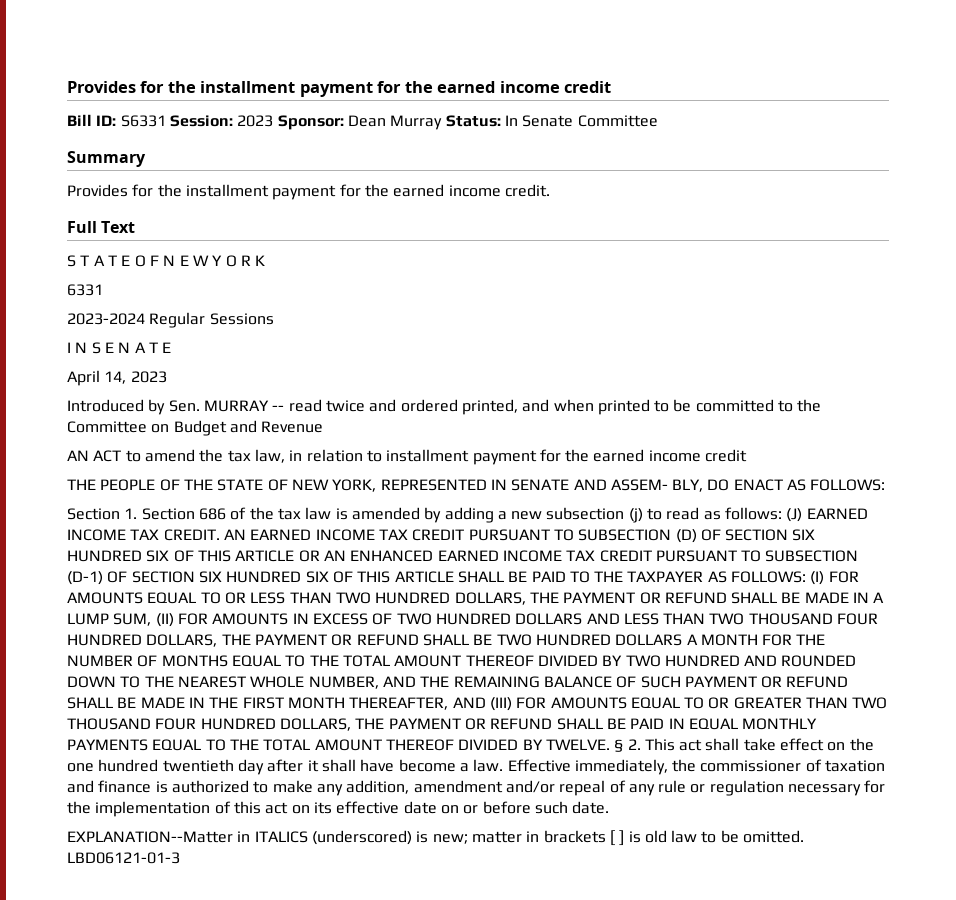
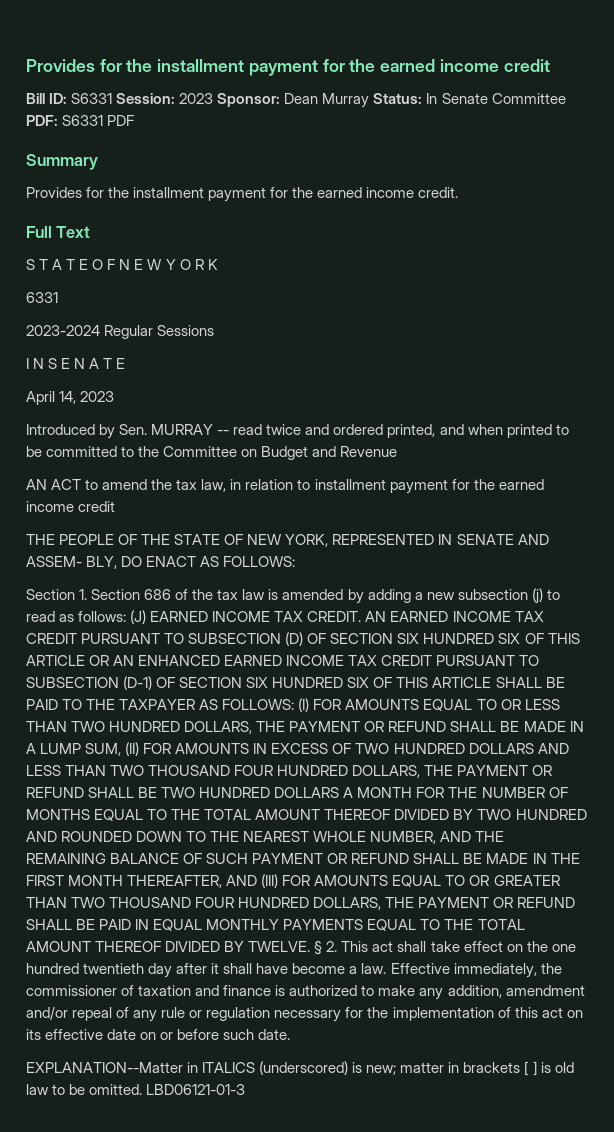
- Bill ID: S6331 Session: 2023 Sponsor: Dean Murray Status: In Senate Committee
+ Bill ID: S6331 Session: 2023 Sponsor: Dean Murray Status: In Senate Committee PDF: S6331 PDF

